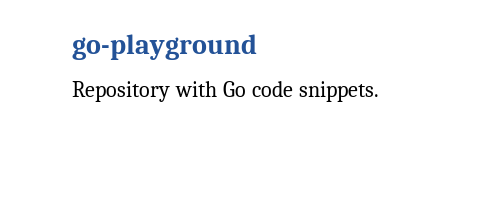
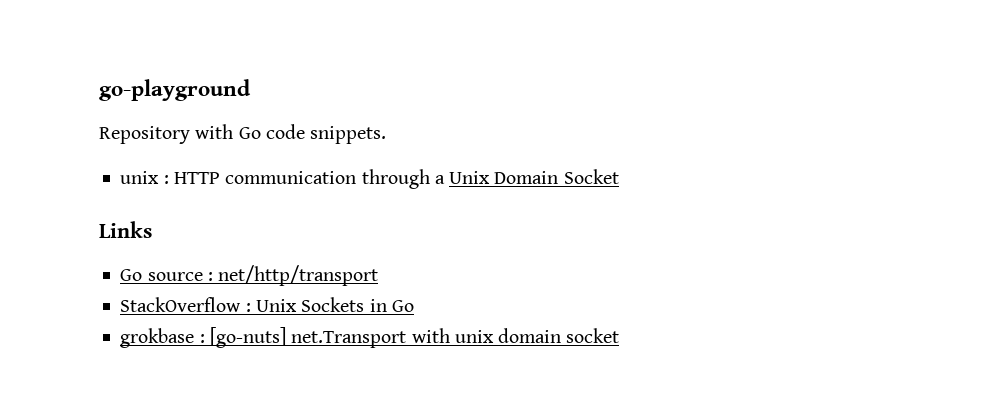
+ unix : HTTP communication through a Unix Domain Socket
+ Links
+ Go source : net/http/transport
+ StackOverflow : Unix Sockets in Go
+ grokbase : [go-nuts] net.Transport with unix domain socket

